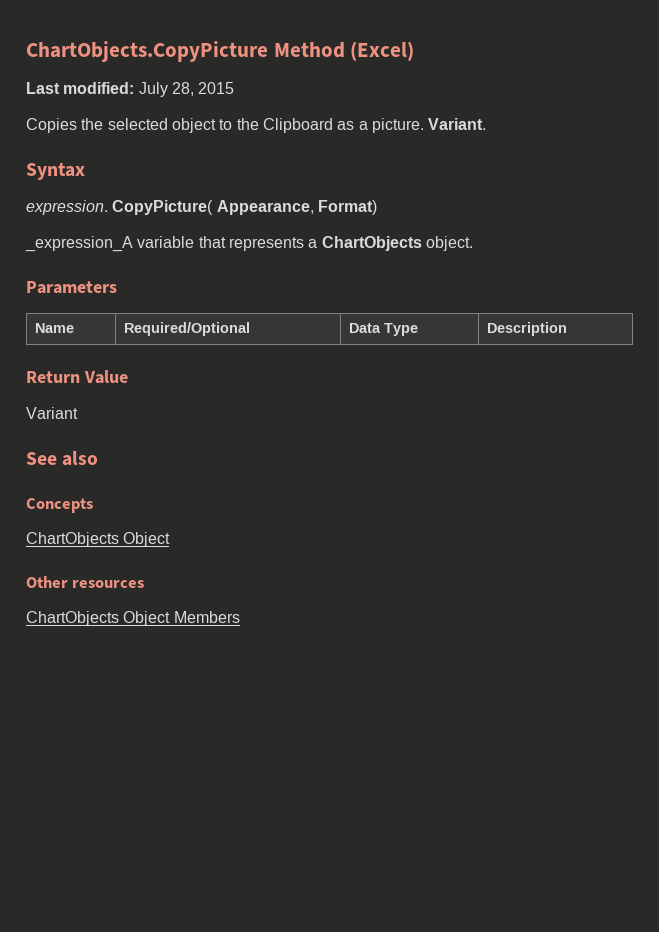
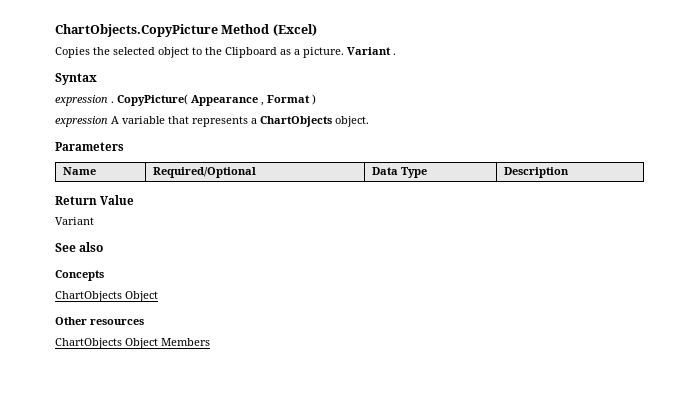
- Last modified: July 28, 2015
- Variant.
+ Variant .
- expression. CopyPicture( Appearance, Format)
- _expression_A variable that represents a ChartObjects object.
+ expression . CopyPicture( Appearance , Format )
+ expression A variable that represents a ChartObjects object.

